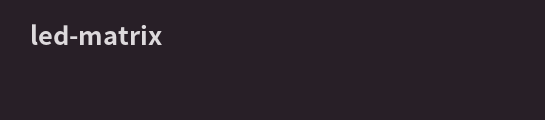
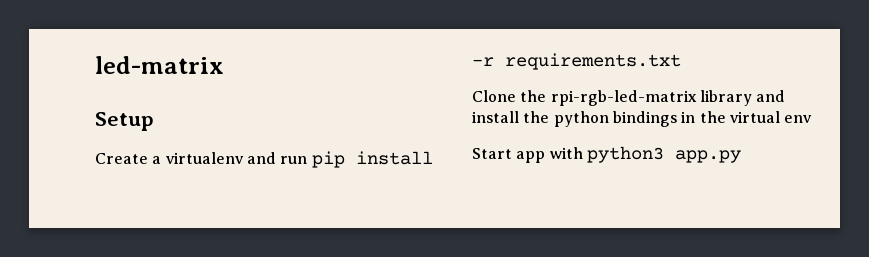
+ Setup
+ Create a virtualenv and run pip install -r requirements.txt
+ Clone the rpi-rgb-led-matrix library and install the python bindings in the virtual env
+ Start app with python3 app.py

